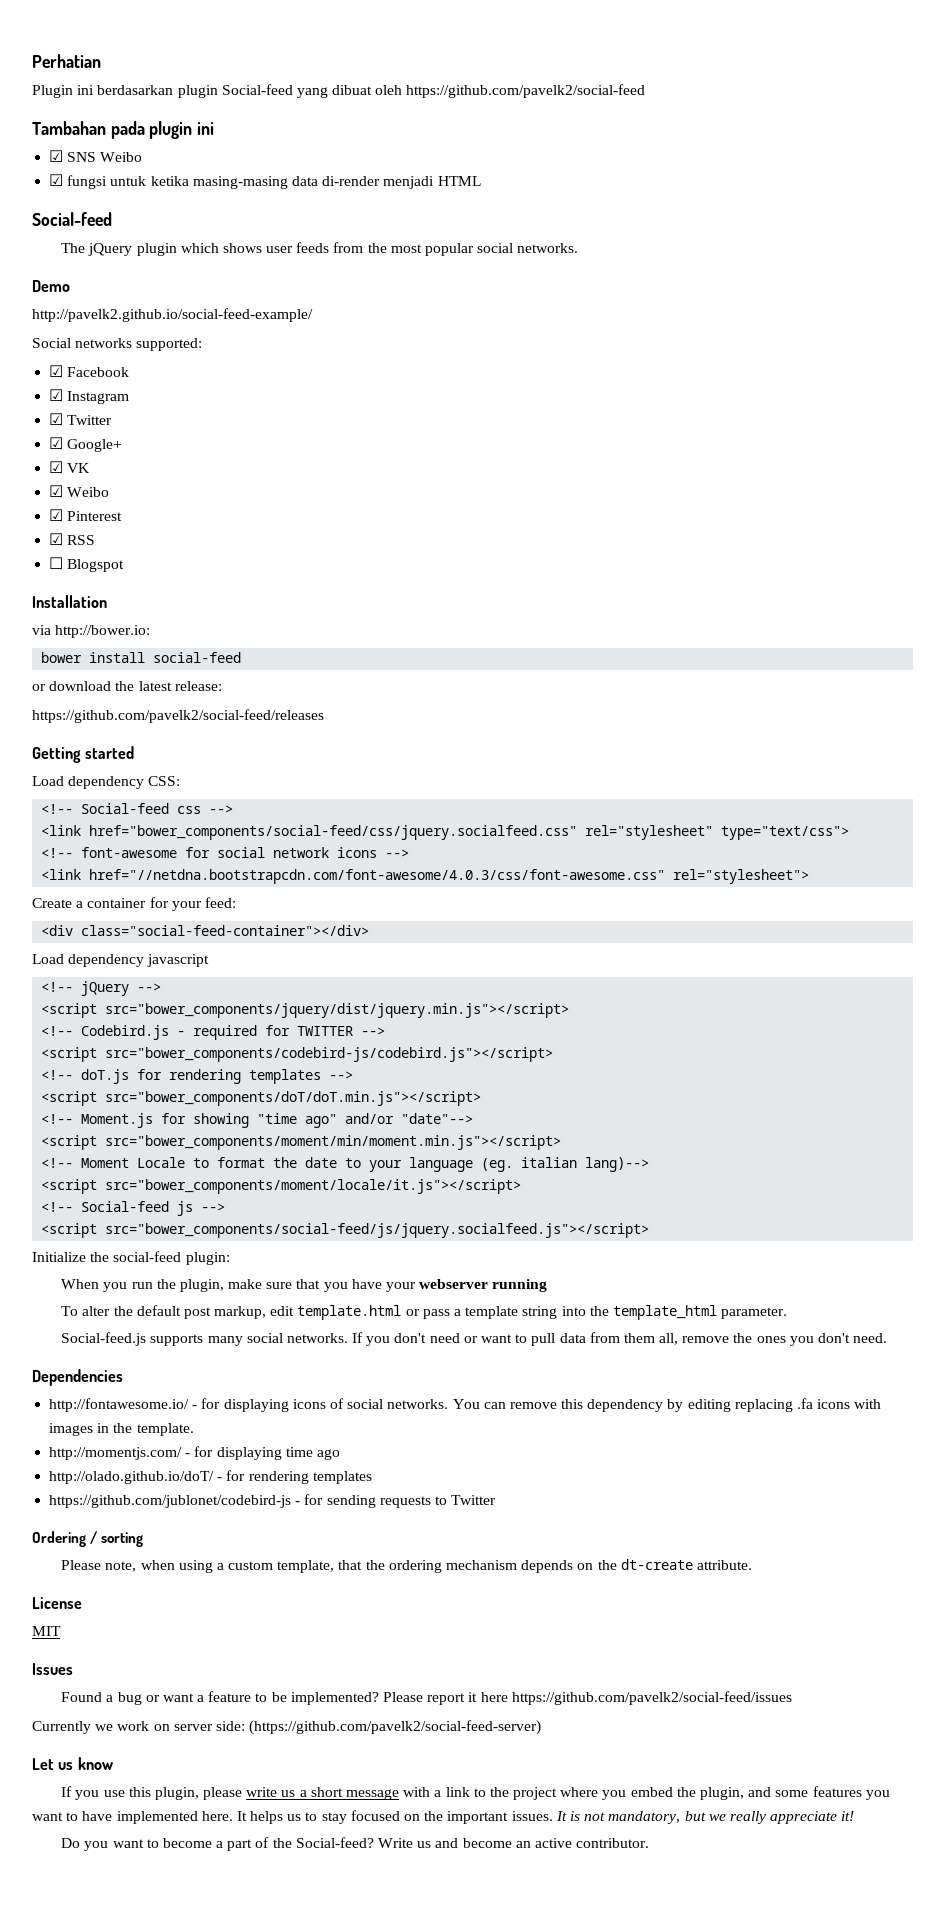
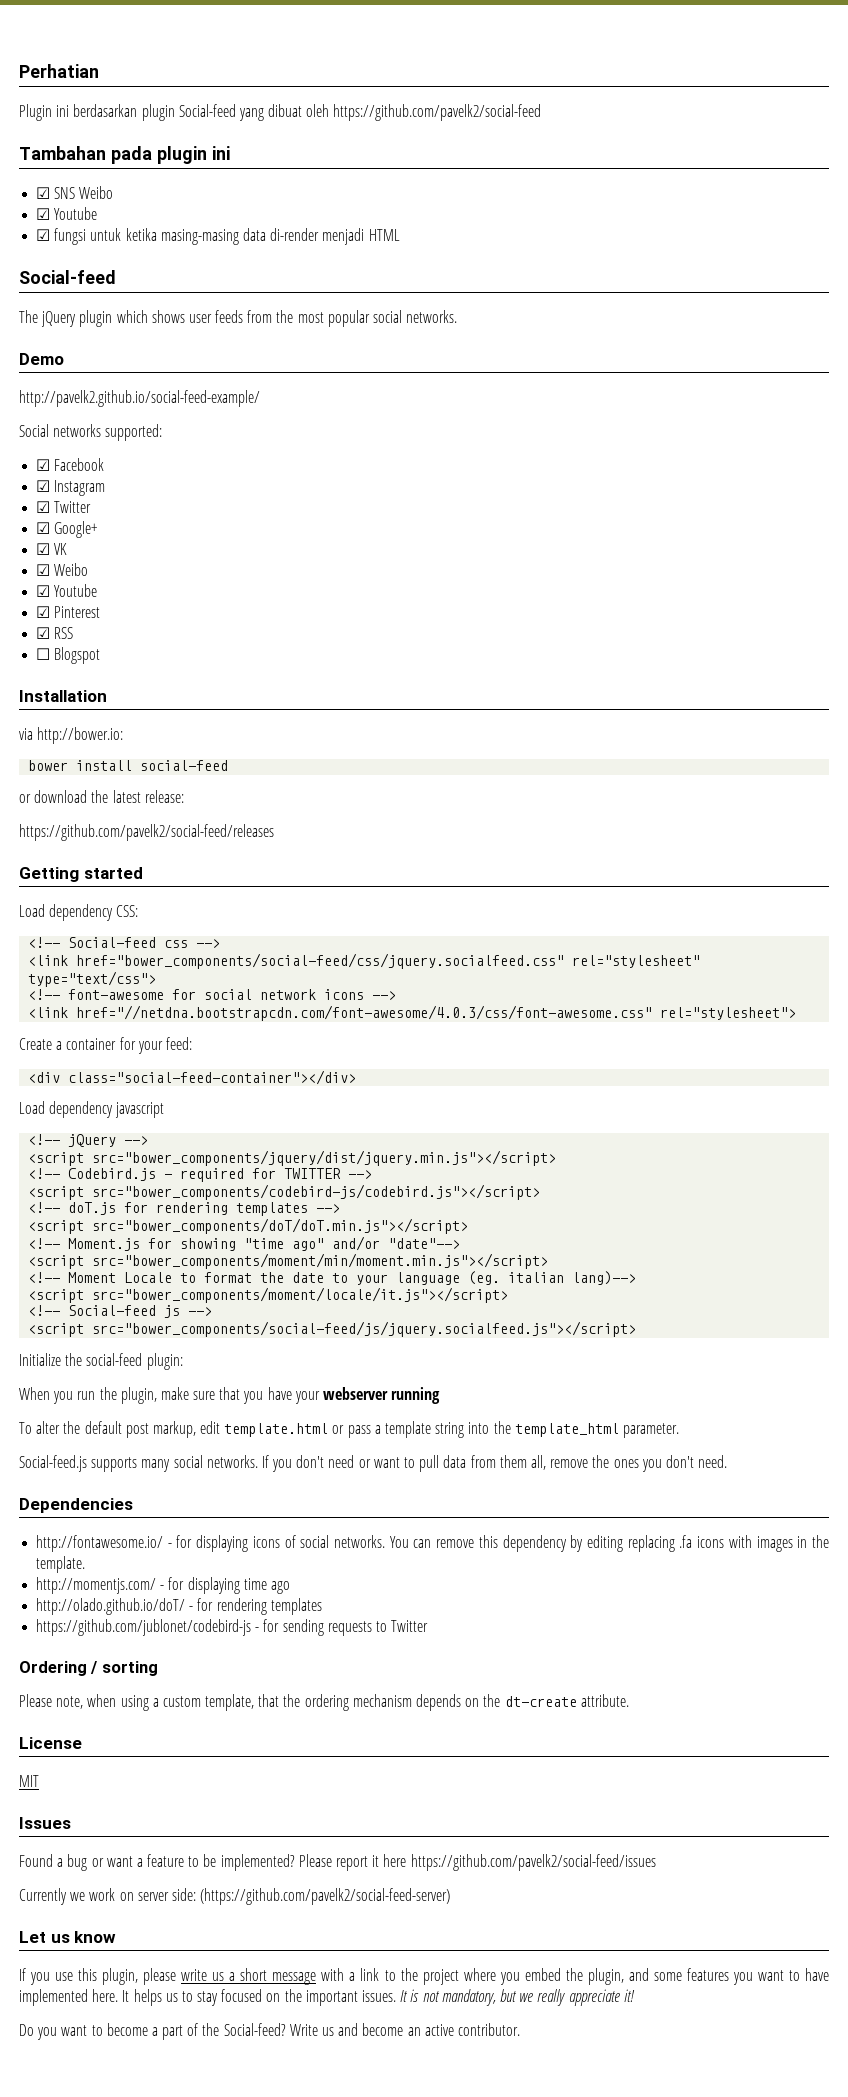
  ☑ SNS Weibo
+ ☑ Youtube
  ☑ Weibo
+ ☑ Youtube

